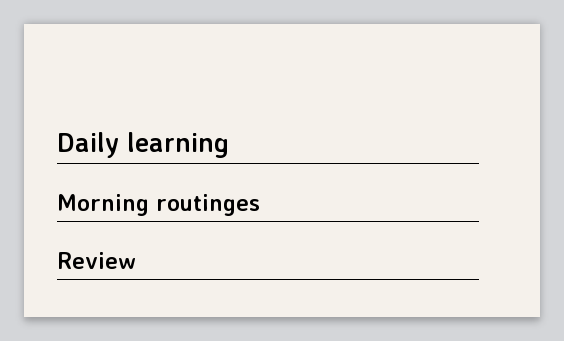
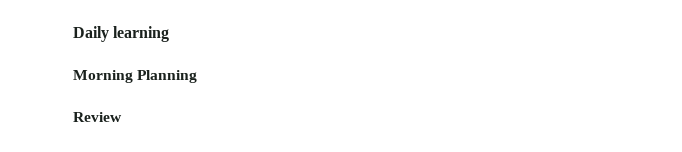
- Morning routinges
+ Morning Planning

